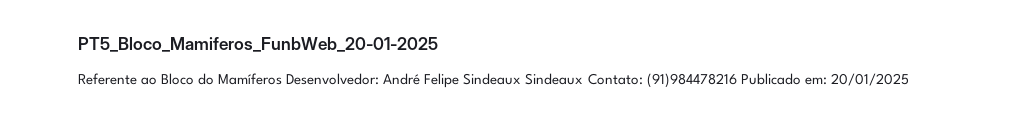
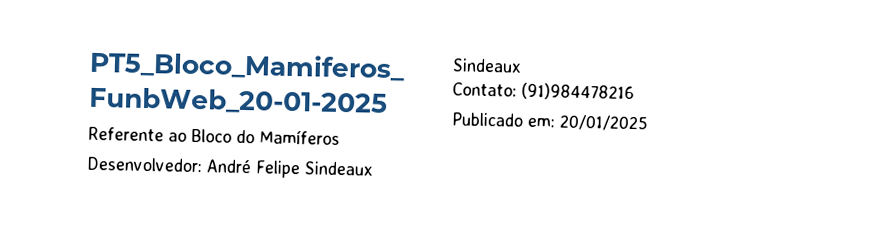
- Referente ao Bloco do Mamíferos Desenvolvedor: André Felipe Sindeaux Sindeaux Contato: (91)984478216 Publicado em: 20/01/2025
+ Referente ao Bloco do Mamíferos
+ Desenvolvedor: André Felipe Sindeaux Sindeaux
+ Contato: (91)984478216
+ Publicado em: 20/01/2025

